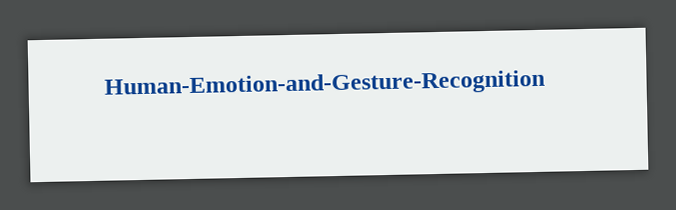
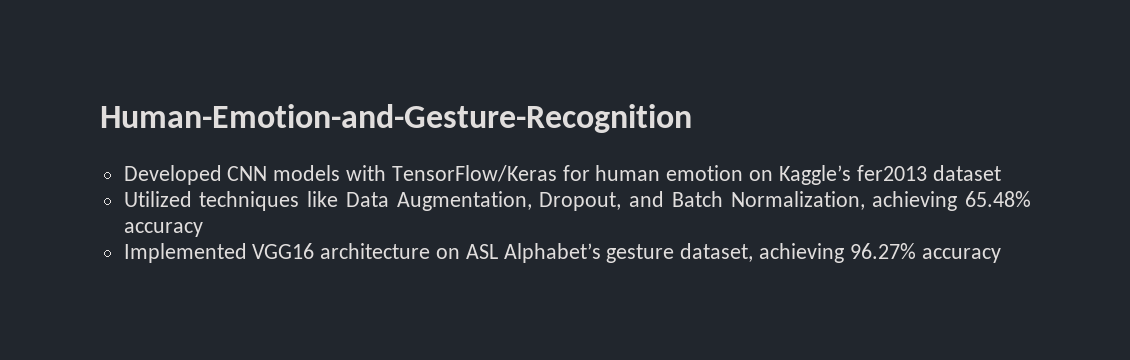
+ Developed CNN models with TensorFlow/Keras for human emotion on Kaggle’s fer2013 dataset
+ Utilized techniques like Data Augmentation, Dropout, and Batch Normalization, achieving 65.48% accuracy
+ Implemented VGG16 architecture on ASL Alphabet’s gesture dataset, achieving 96.27% accuracy

